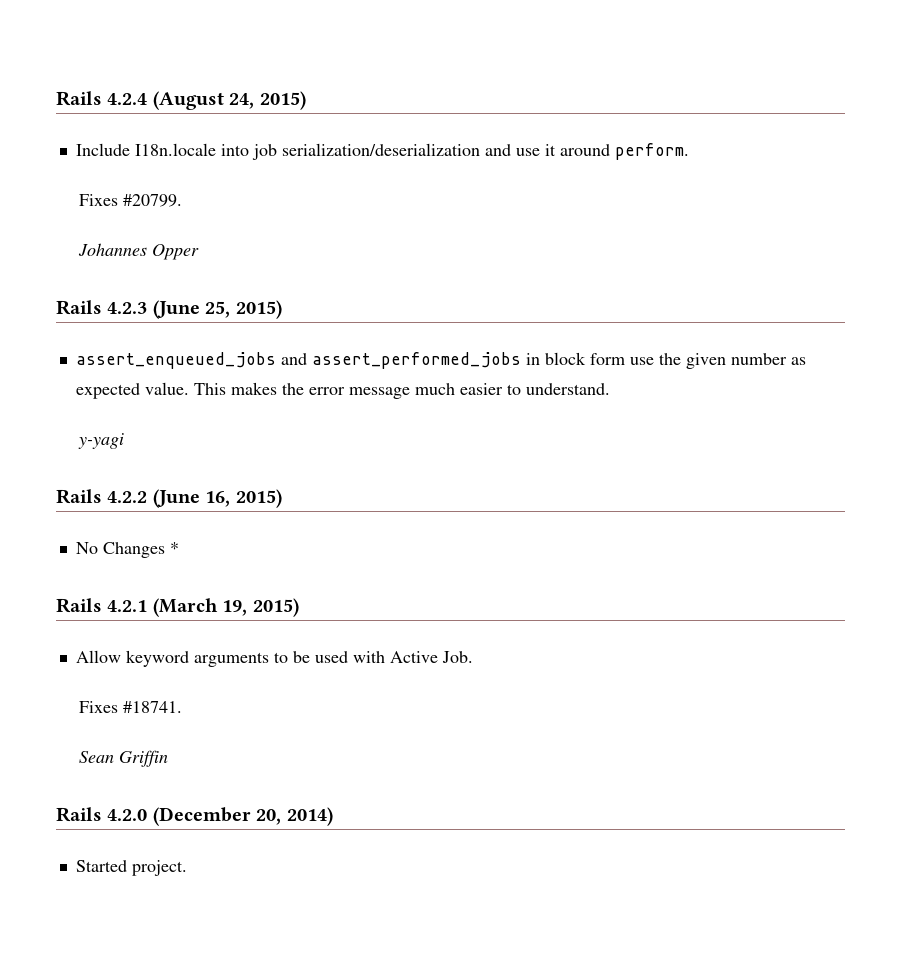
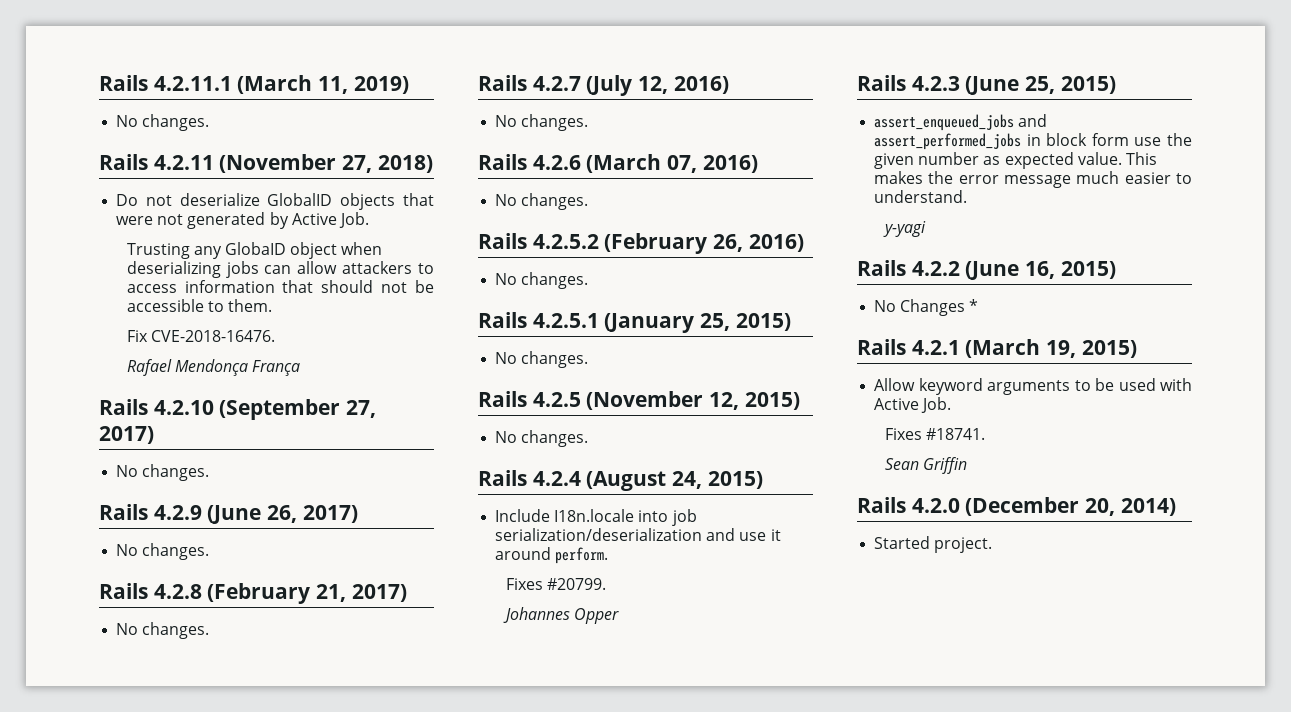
+ Rails 4.2.11.1 (March 11, 2019)
+ No changes.
+ Rails 4.2.11 (November 27, 2018)
+ Do not deserialize GlobalID objects that were not generated by Active Job.
+ Trusting any GlobaID object when deserializing jobs can allow attackers to access information that should not be accessible to them.
+ Fix CVE-2018-16476.
+ Rafael Mendonça França
+ Rails 4.2.10 (September 27, 2017)
+ No changes.
+ Rails 4.2.9 (June 26, 2017)
+ No changes.
+ Rails 4.2.8 (February 21, 2017)
+ No changes.
+ Rails 4.2.7 (July 12, 2016)
+ No changes.
+ Rails 4.2.6 (March 07, 2016)
+ No changes.
+ Rails 4.2.5.2 (February 26, 2016)
+ No changes.
+ Rails 4.2.5.1 (January 25, 2015)
+ No changes.
+ Rails 4.2.5 (November 12, 2015)
+ No changes.

